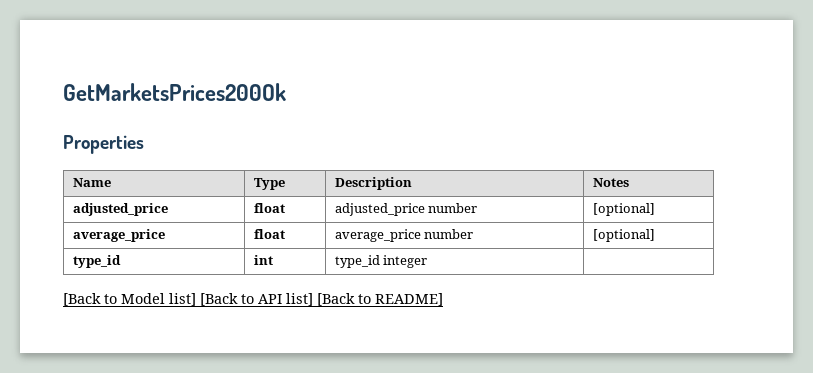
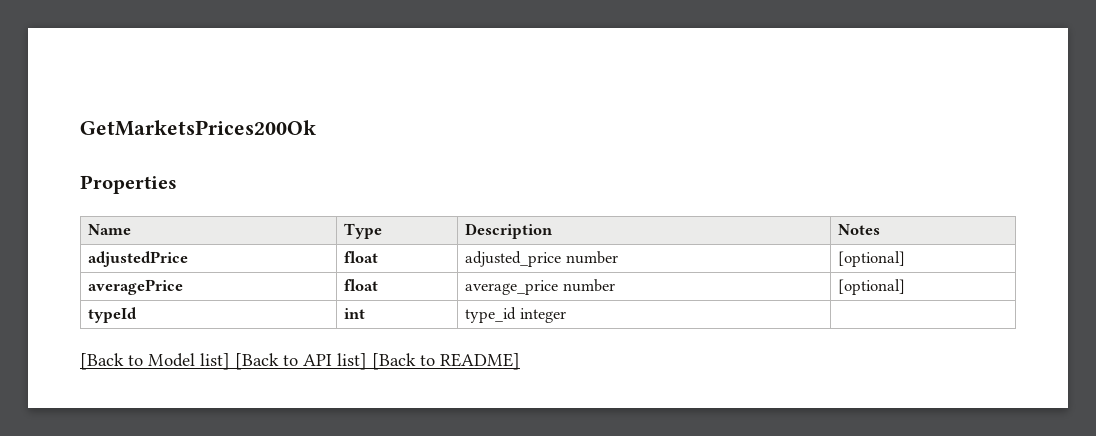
- adjusted_price | float | adjusted_price number | [optional]
+ adjustedPrice | float | adjusted_price number | [optional]
- average_price | float | average_price number | [optional]
+ averagePrice | float | average_price number | [optional]
- type_id | int | type_id integer |
+ typeId | int | type_id integer |

